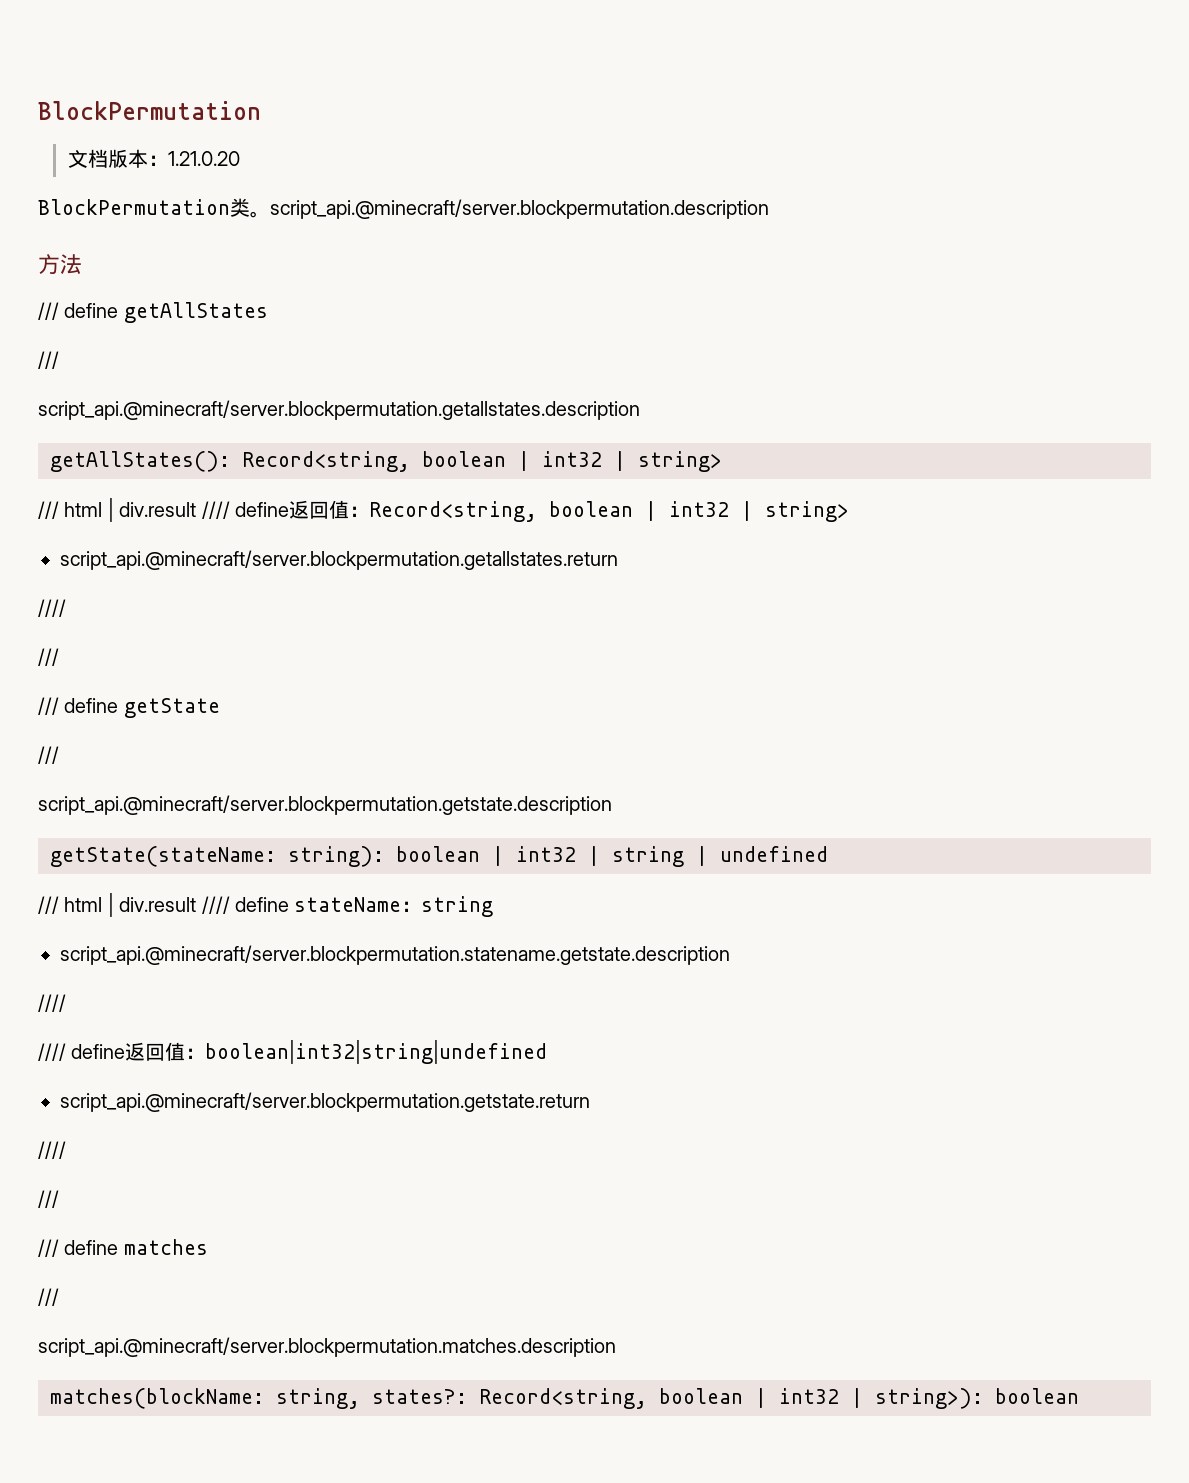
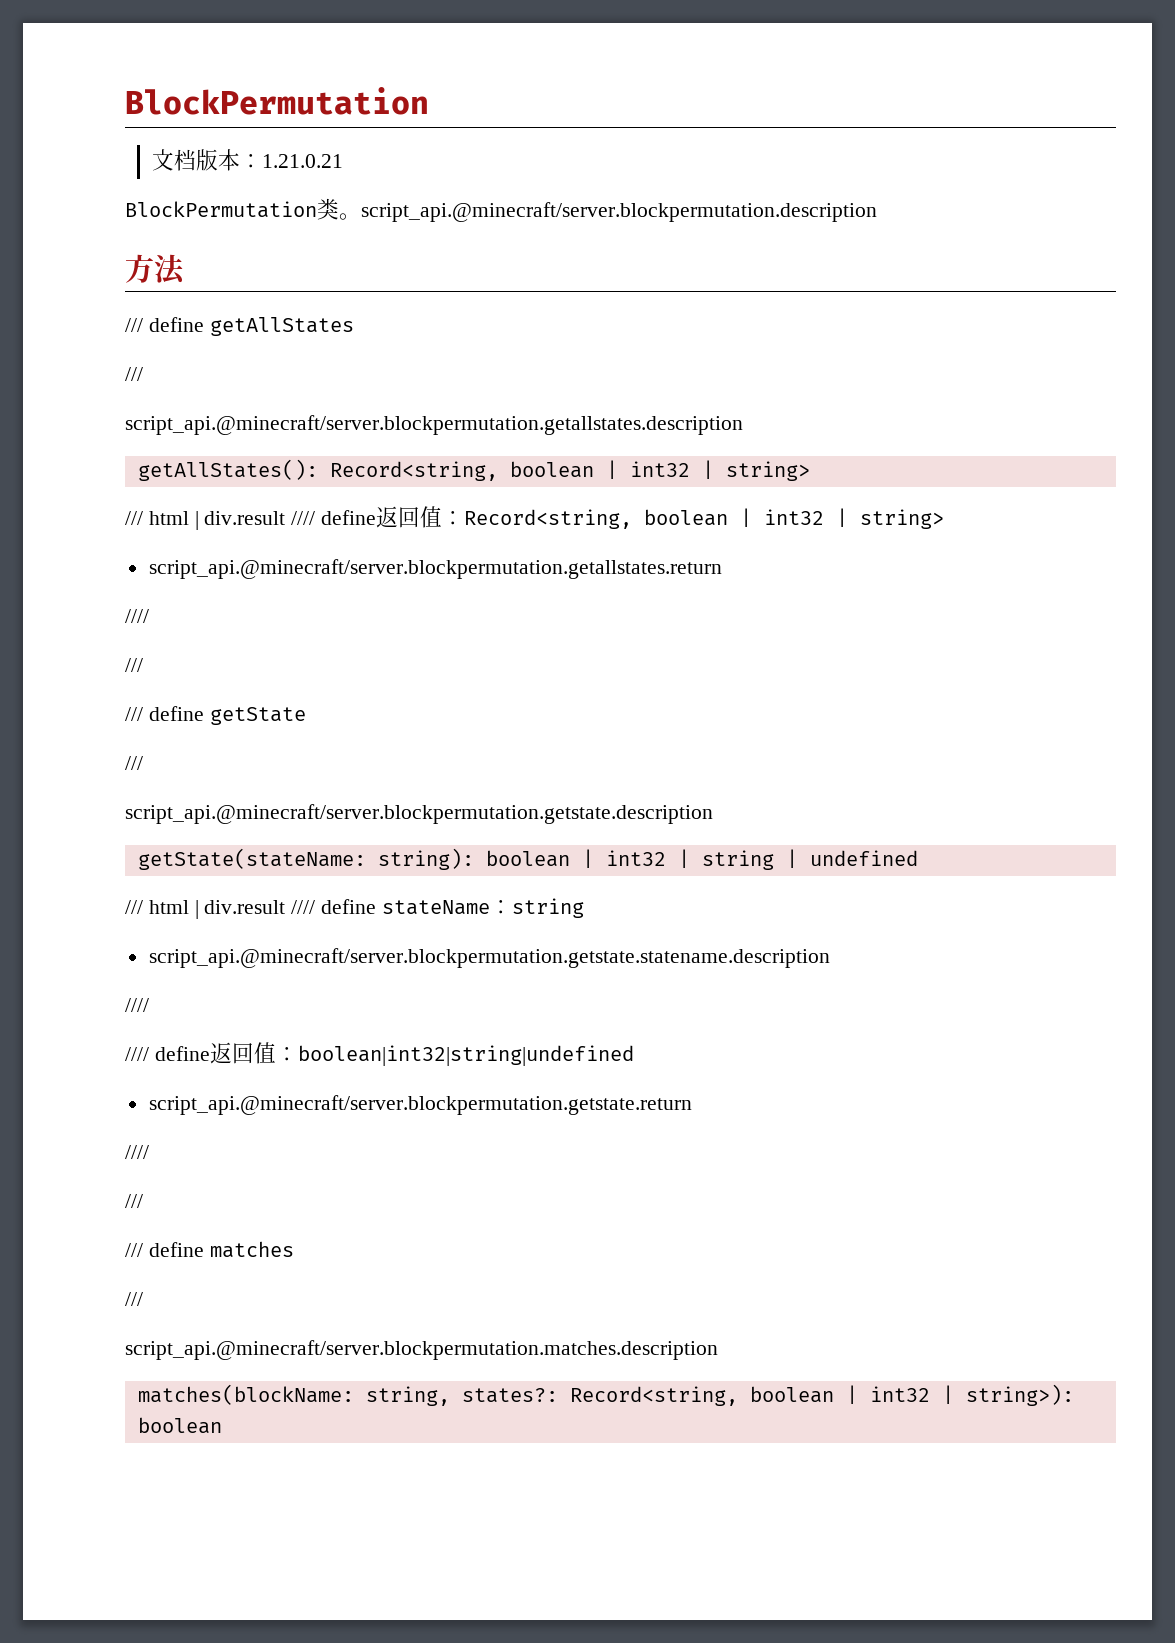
- 文档版本：1.21.0.20
+ 文档版本：1.21.0.21
- script_api.@minecraft/server.blockpermutation.statename.getstate.description
+ script_api.@minecraft/server.blockpermutation.getstate.statename.description

